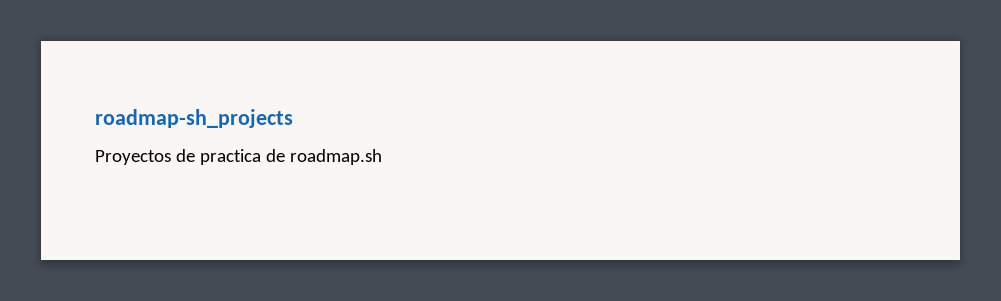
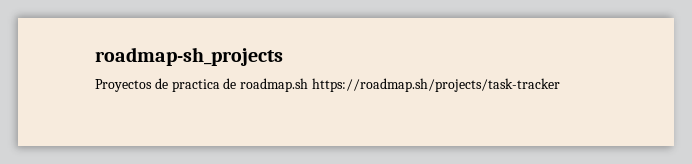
- Proyectos de practica de roadmap.sh
+ Proyectos de practica de roadmap.sh https://roadmap.sh/projects/task-tracker

